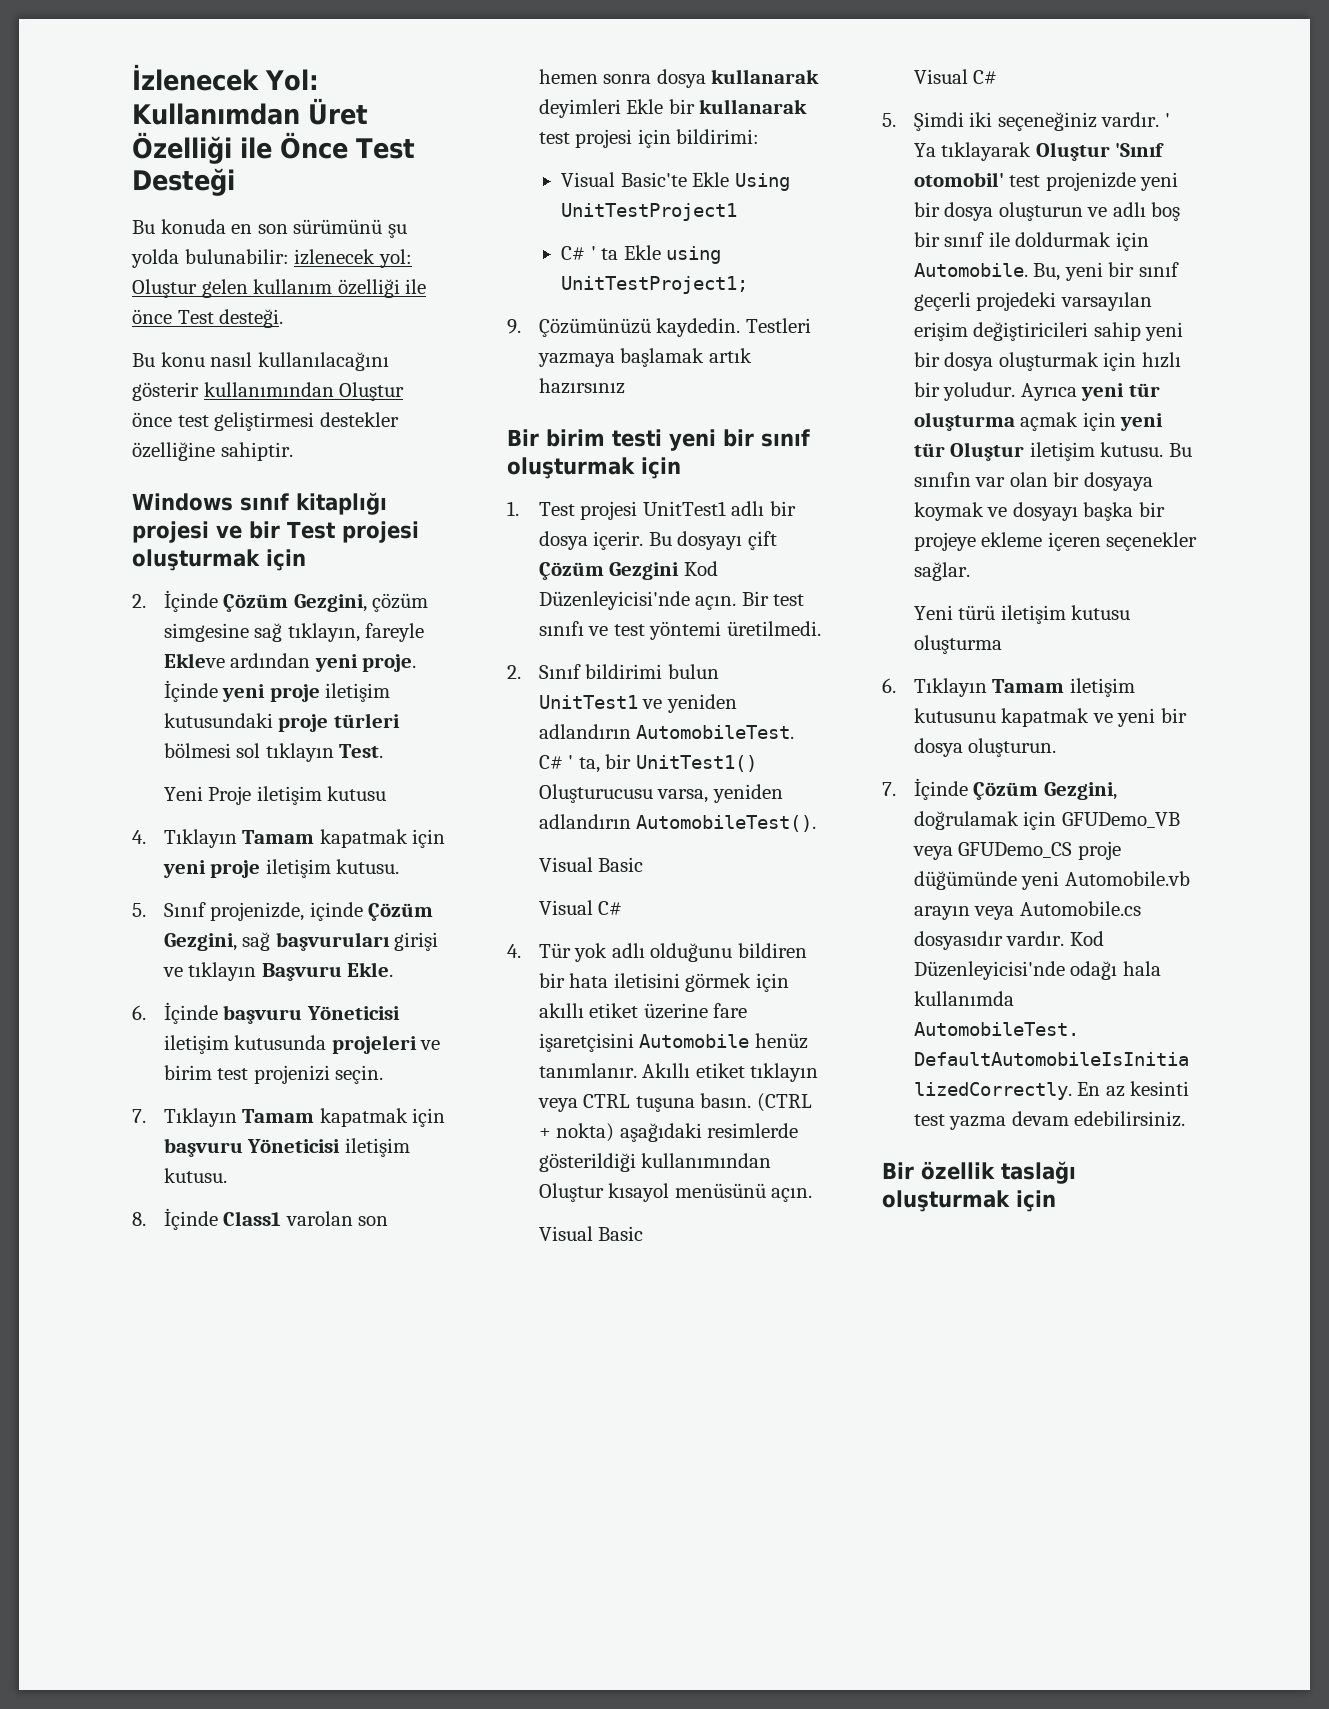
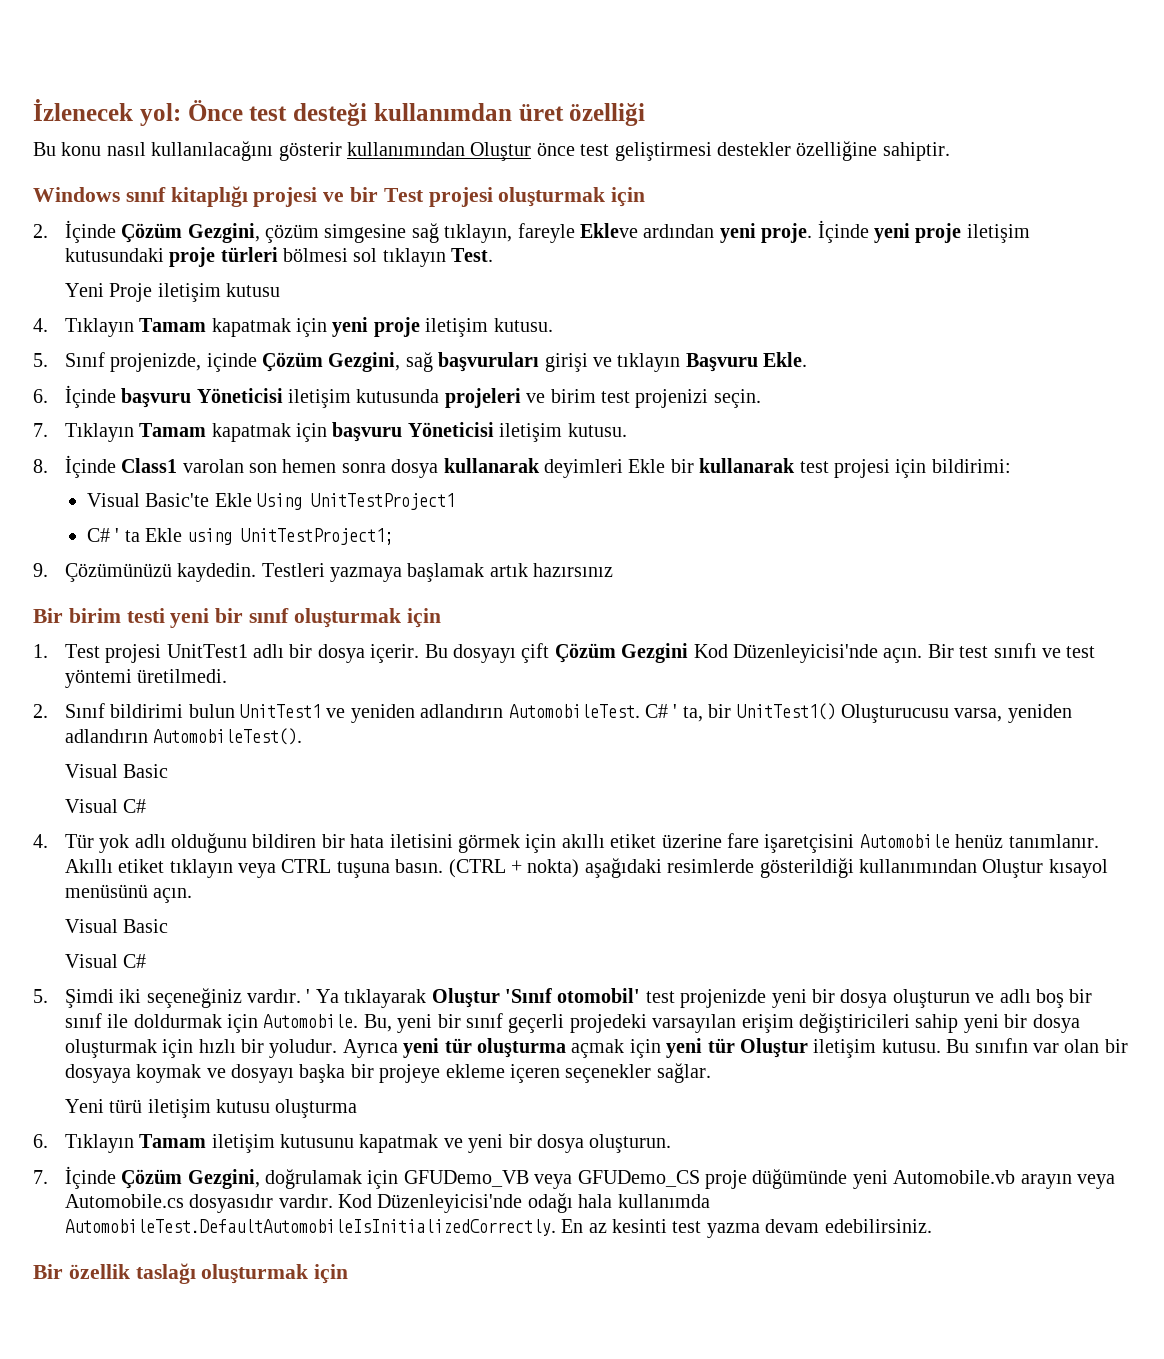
- İzlenecek Yol: Kullanımdan Üret Özelliği ile Önce Test Desteği
- Bu konuda en son sürümünü şu yolda bulunabilir: izlenecek yol: Oluştur gelen kullanım özelliği ile önce Test desteği.
+ İzlenecek yol: Önce test desteği kullanımdan üret özelliği

